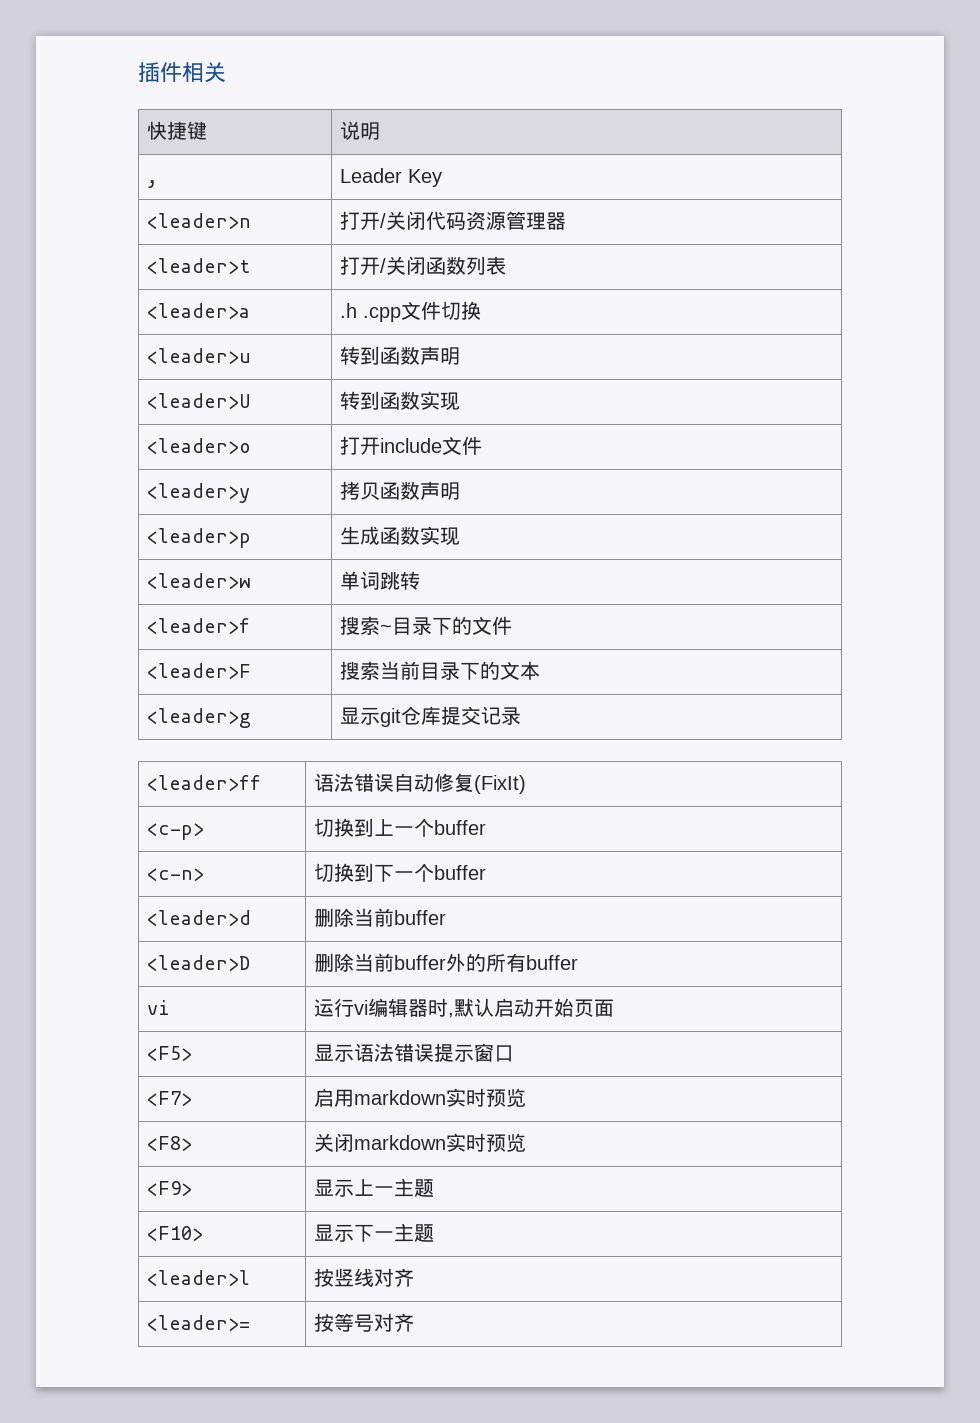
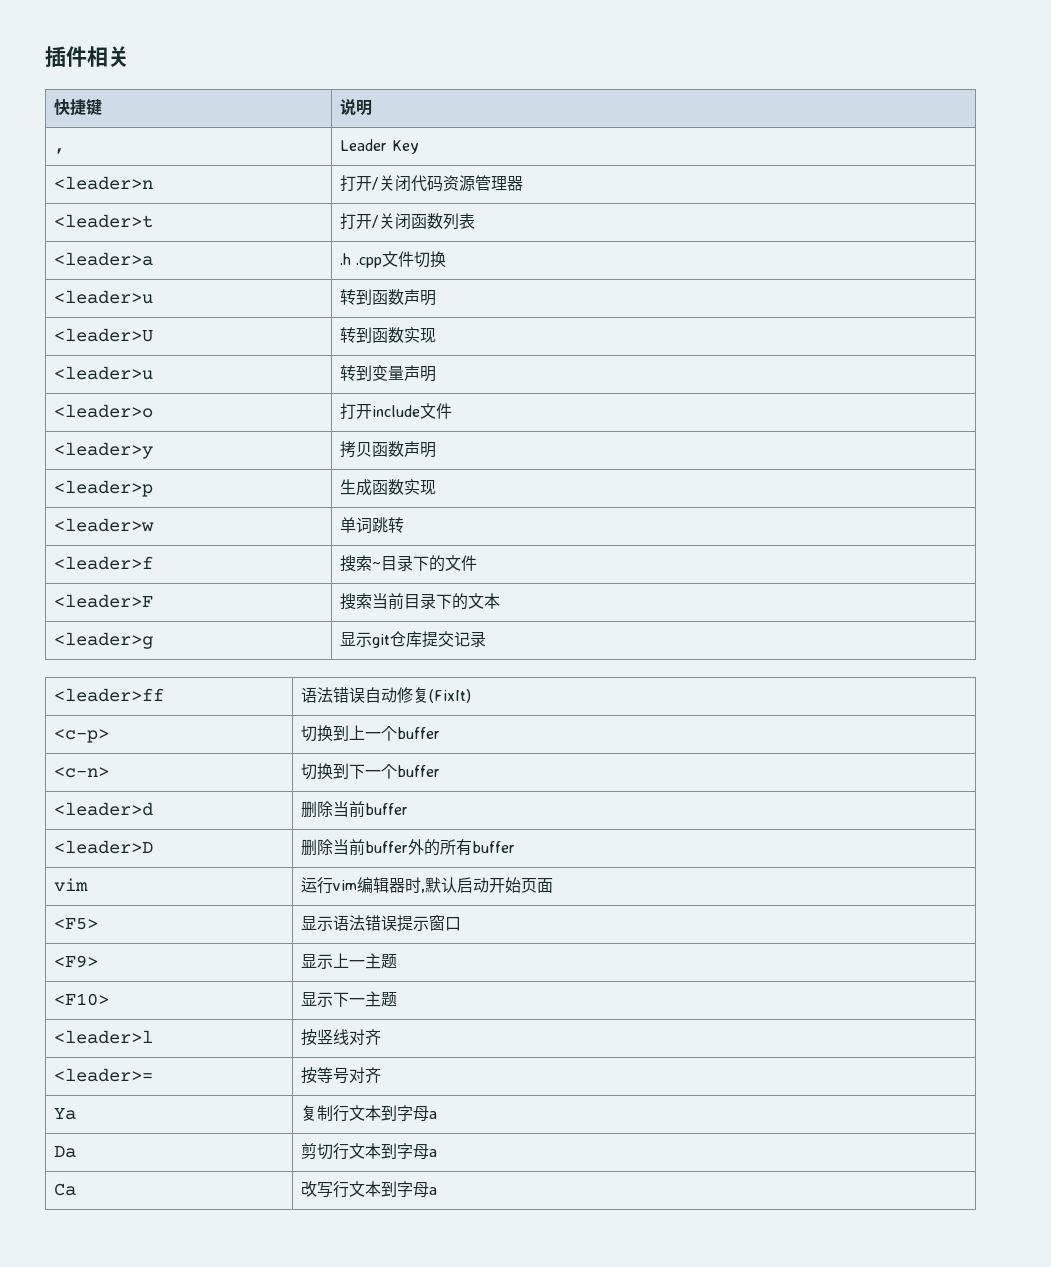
+ <leader>u | 转到变量声明
- vi | 运行vi编辑器时,默认启动开始页面
+ vim | 运行vim编辑器时,默认启动开始页面
- <F7> | 启用markdown实时预览
- <F8> | 关闭markdown实时预览
+ Ya | 复制行文本到字母a
+ Da | 剪切行文本到字母a
+ Ca | 改写行文本到字母a

